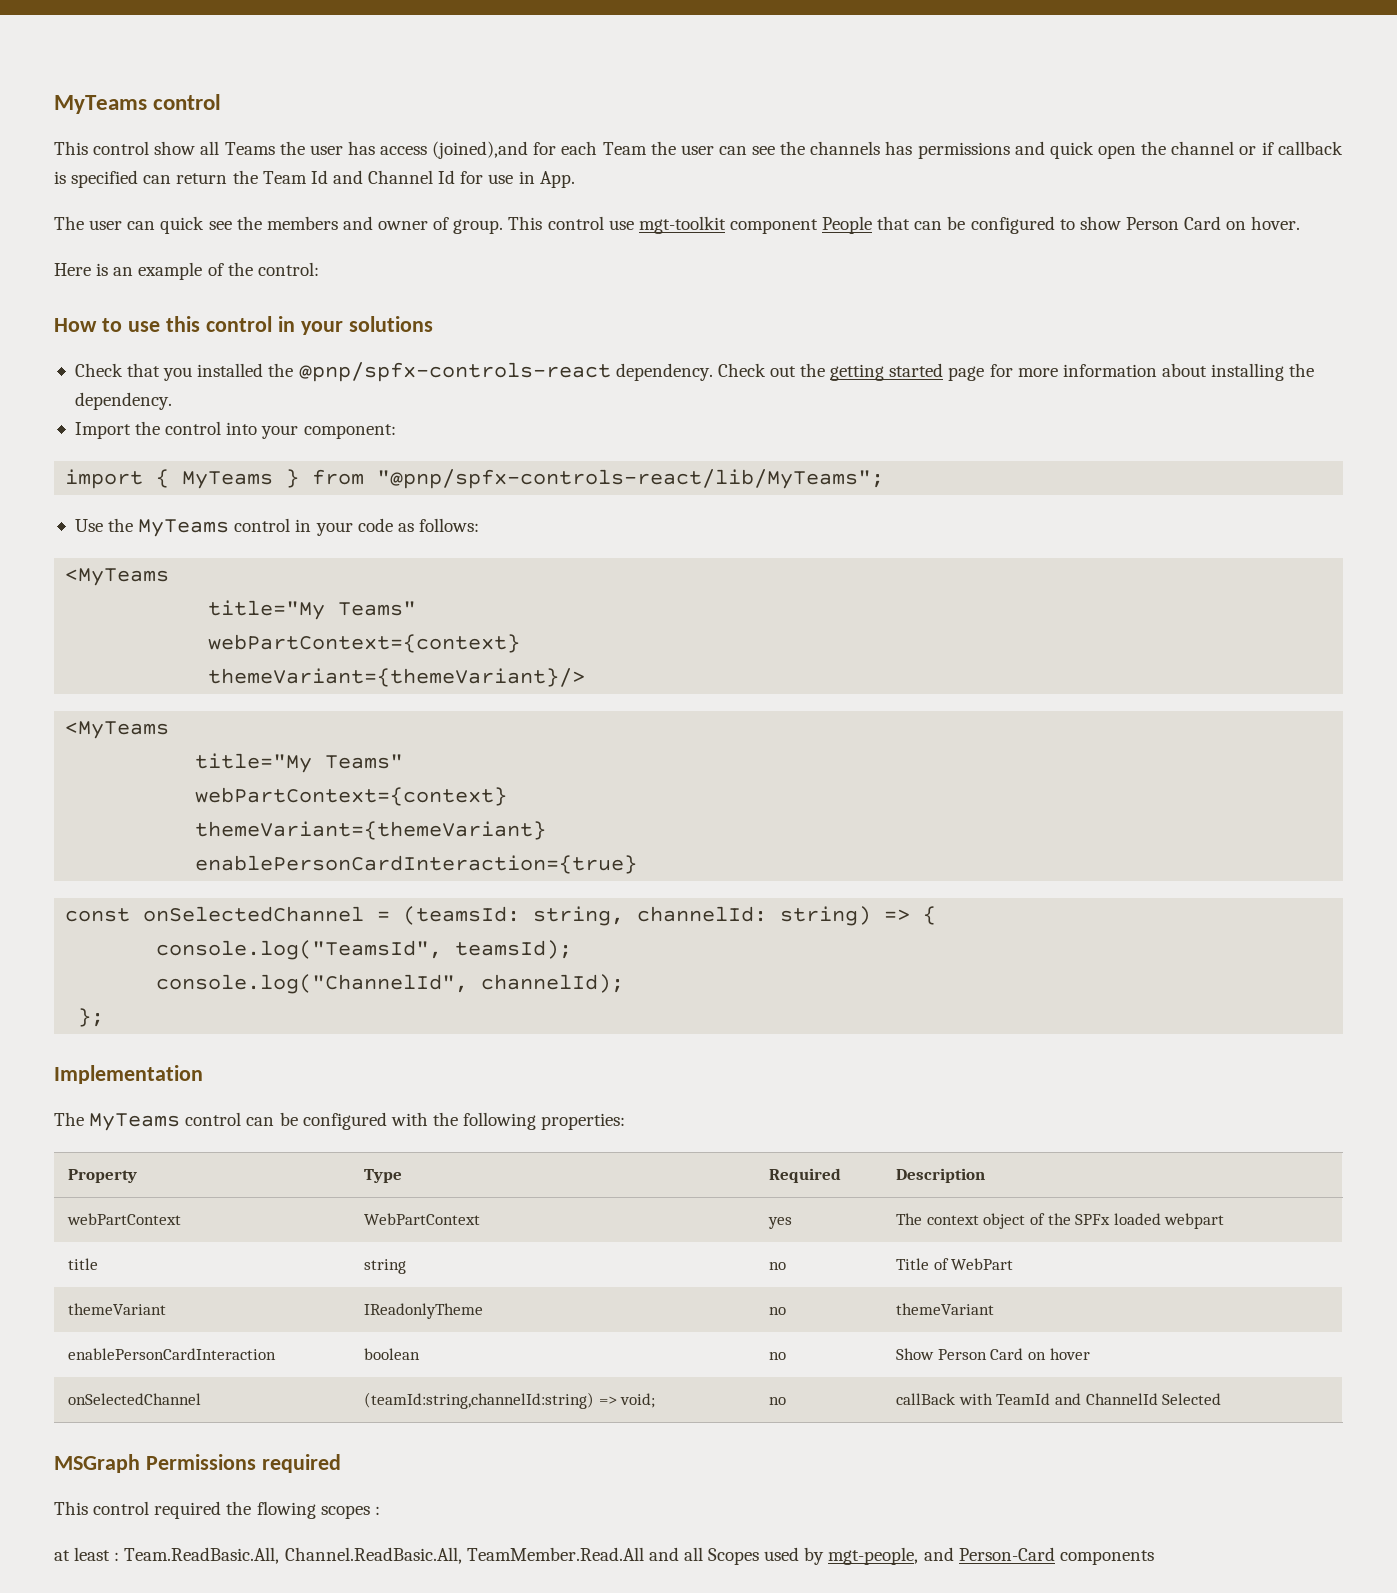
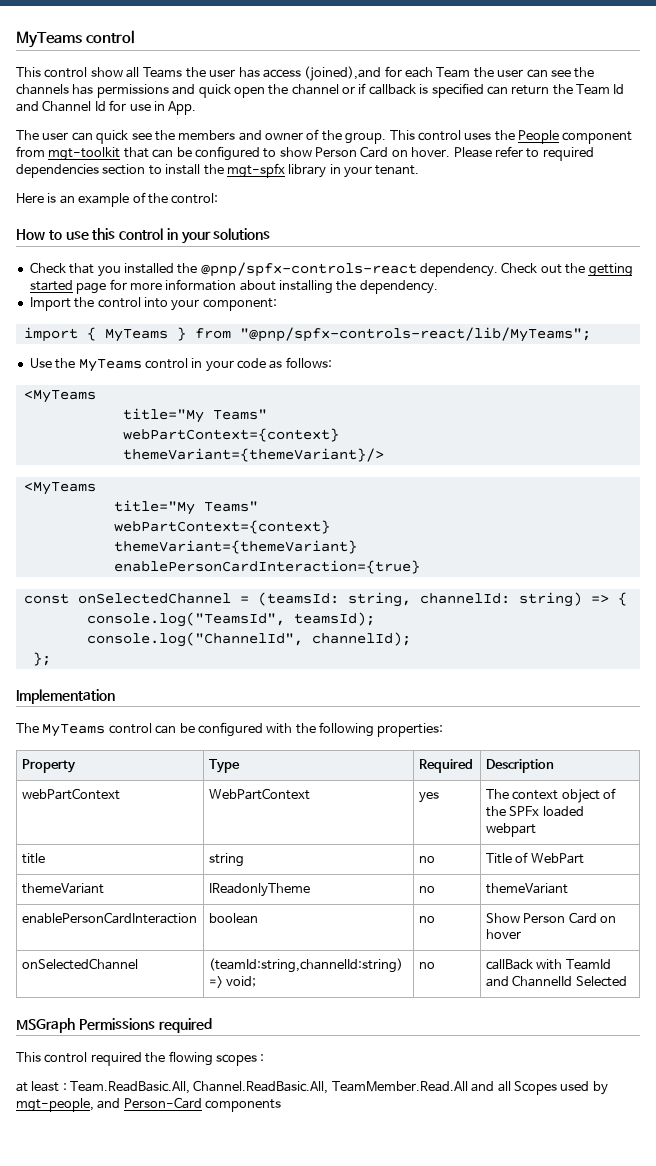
- The user can quick see the members and owner of group.
+ The user can quick see the members and owner of the group.
- This control use mgt-toolkit component People that can be configured to show Person Card on hover.
+ This control uses the People component from mgt-toolkit that can be configured to show Person Card on hover. Please refer to required dependencies section to install the mgt-spfx library in your tenant.

